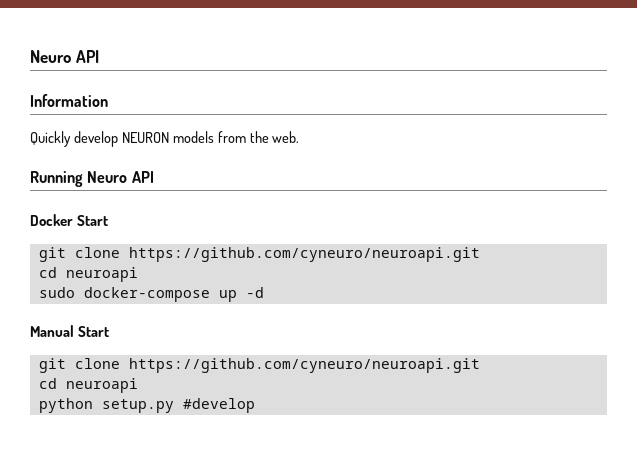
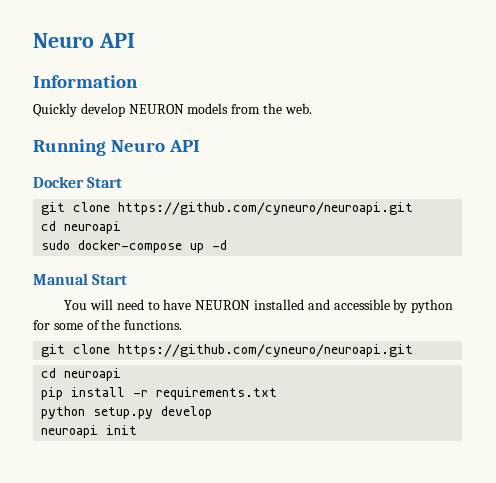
  Manual Start
+ You will need to have NEURON installed and accessible by python for some of the functions.
  git clone https://github.com/cyneuro/neuroapi.git
  cd neuroapi
+ pip install -r requirements.txt
- python setup.py #develop
+ python setup.py develop
+ neuroapi init

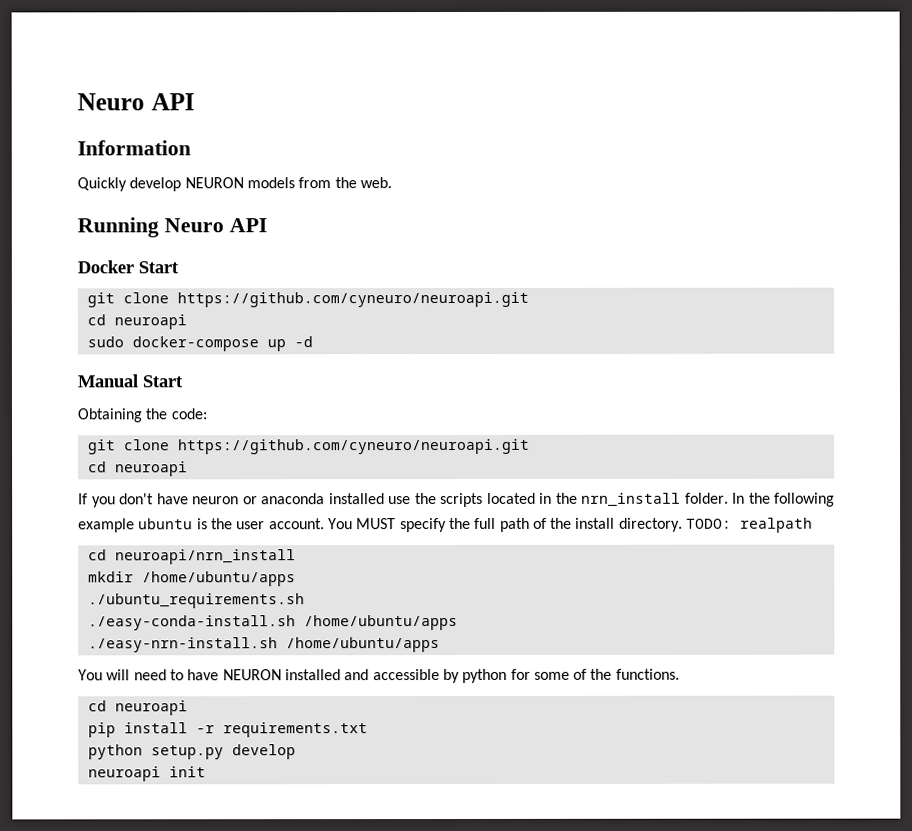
+ Obtaining the code:
+ git clone https://github.com/cyneuro/neuroapi.git
+ cd neuroapi
+ If you don't have neuron or anaconda installed use the scripts located in the nrn_install folder. In the following example ubuntu is the user account. You MUST specify the full path of the install directory. TODO: realpath
+ cd neuroapi/nrn_install
+ mkdir /home/ubuntu/apps
+ ./ubuntu_requirements.sh
+ ./easy-conda-install.sh /home/ubuntu/apps
+ ./easy-nrn-install.sh /home/ubuntu/apps
  You will need to have NEURON installed and accessible by python for some of the functions.
- git clone https://github.com/cyneuro/neuroapi.git

